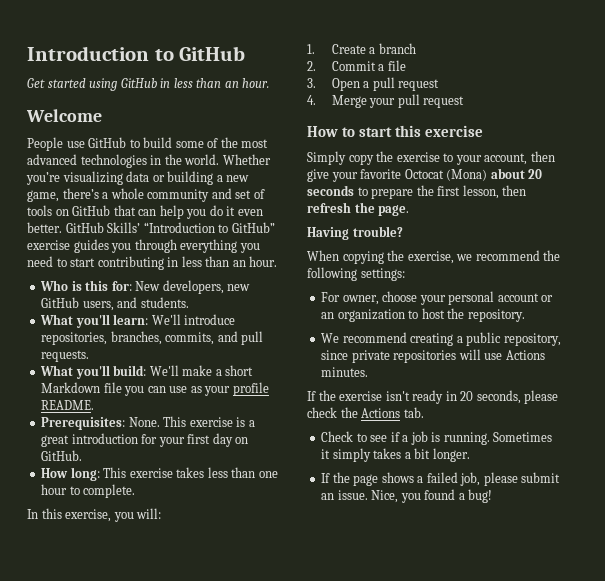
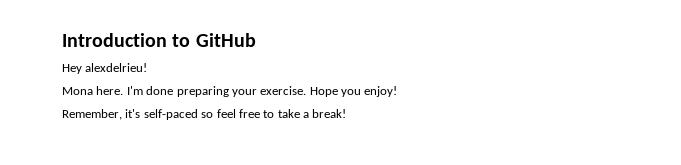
- Get started using GitHub in less than an hour.
- Welcome
- People use GitHub to build some of the most advanced technologies in the world. Whether you’re visualizing data or building a new game, there’s a whole community and set of tools on GitHub that can help you do it even better. GitHub Skills’ “Introduction to GitHub” exercise guides you through everything you need to start contributing in less than an hour.
- Who is this for: New developers, new GitHub users, and students.
- What you'll learn: We'll introduce repositories, branches, commits, and pull requests.
- What you'll build: We'll make a short Markdown file you can use as your profile README.
- Prerequisites: None. This exercise is a great introduction for your first day on GitHub.
- How long: This exercise takes less than one hour to complete.
- In this exercise, you will:
- 1. Create a branch
- 2. Commit a file
- 3. Open a pull request
- 4. Merge your pull request
- How to start this exercise
- Simply copy the exercise to your account, then give your favorite Octocat (Mona) about 20 seconds to prepare the first lesson, then refresh the page.
- Having trouble?
- When copying the exercise, we recommend the following settings:
- For owner, choose your personal account or an organization to host the repository.
- We recommend creating a public repository, since private repositories will use Actions minutes.
- If the exercise isn't ready in 20 seconds, please check the Actions tab.
- Check to see if a job is running. Sometimes it simply takes a bit longer.
- If the page shows a failed job, please submit an issue. Nice, you found a bug!
+ Hey alexdelrieu!
+ Mona here. I'm done preparing your exercise. Hope you enjoy!
+ Remember, it's self-paced so feel free to take a break!

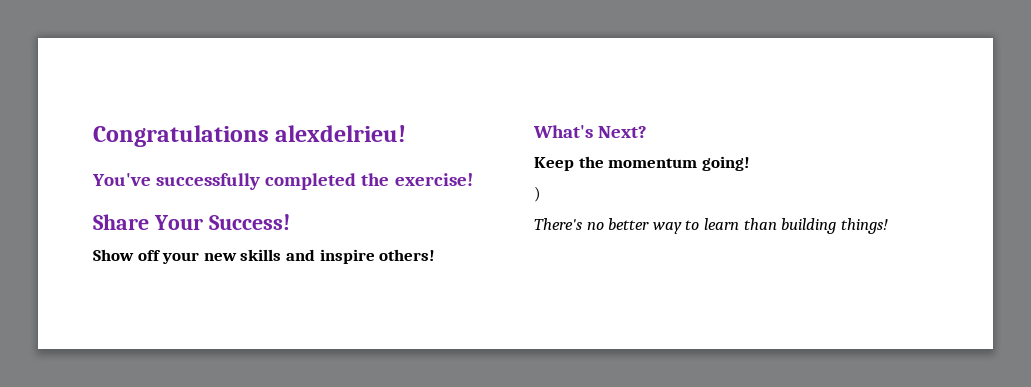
- Introduction to GitHub
- Hey alexdelrieu!
- Mona here. I'm done preparing your exercise. Hope you enjoy!
- Remember, it's self-paced so feel free to take a break!
+ Congratulations alexdelrieu!
+ You've successfully completed the exercise!
+ Share Your Success!
+ Show off your new skills and inspire others!
+ What's Next?
+ Keep the momentum going!
+ )
+ There's no better way to learn than building things!

